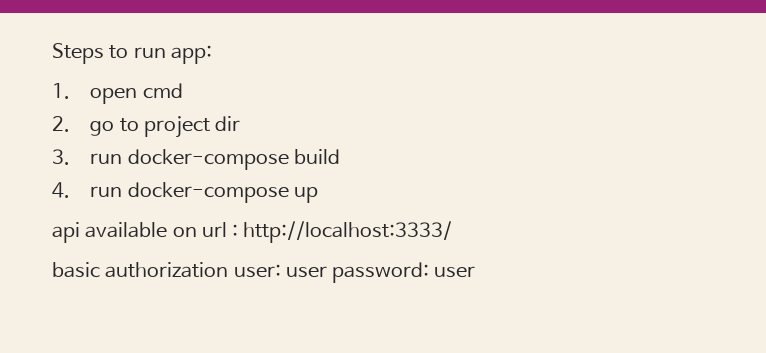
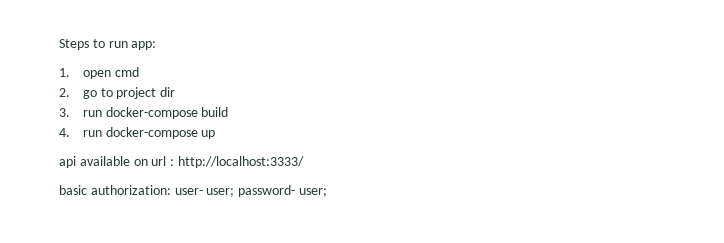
- basic authorization user: user password: user
+ basic authorization: user- user; password- user;

